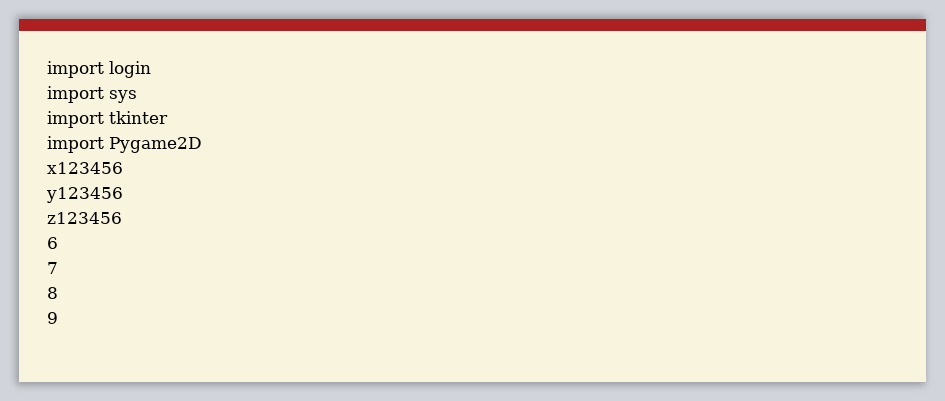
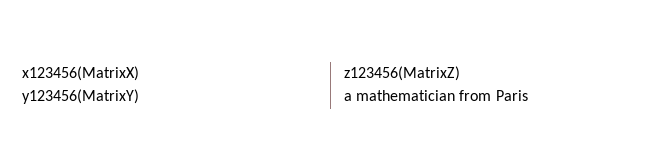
- import login
- import sys
- import tkinter
- import Pygame2D
- x123456
- y123456
- z123456
- 6
- 7
- 8
- 9
+ x123456(MatrixX)
+ y123456(MatrixY)
+ z123456(MatrixZ)
+ a mathematician from Paris

